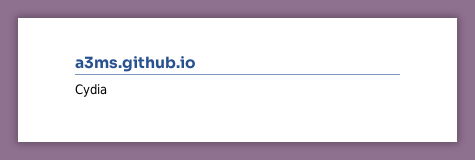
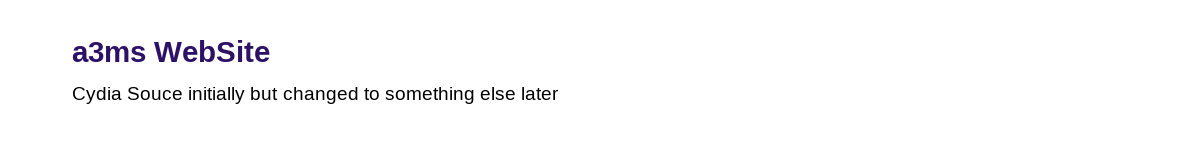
- a3ms.github.io
+ a3ms WebSite
- Cydia
+ Cydia Souce initially but changed to something else later

